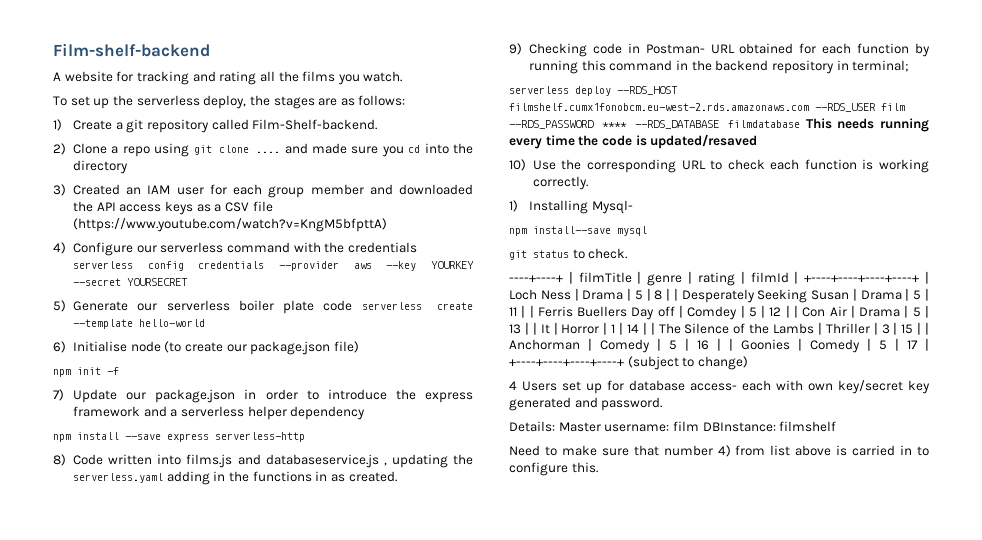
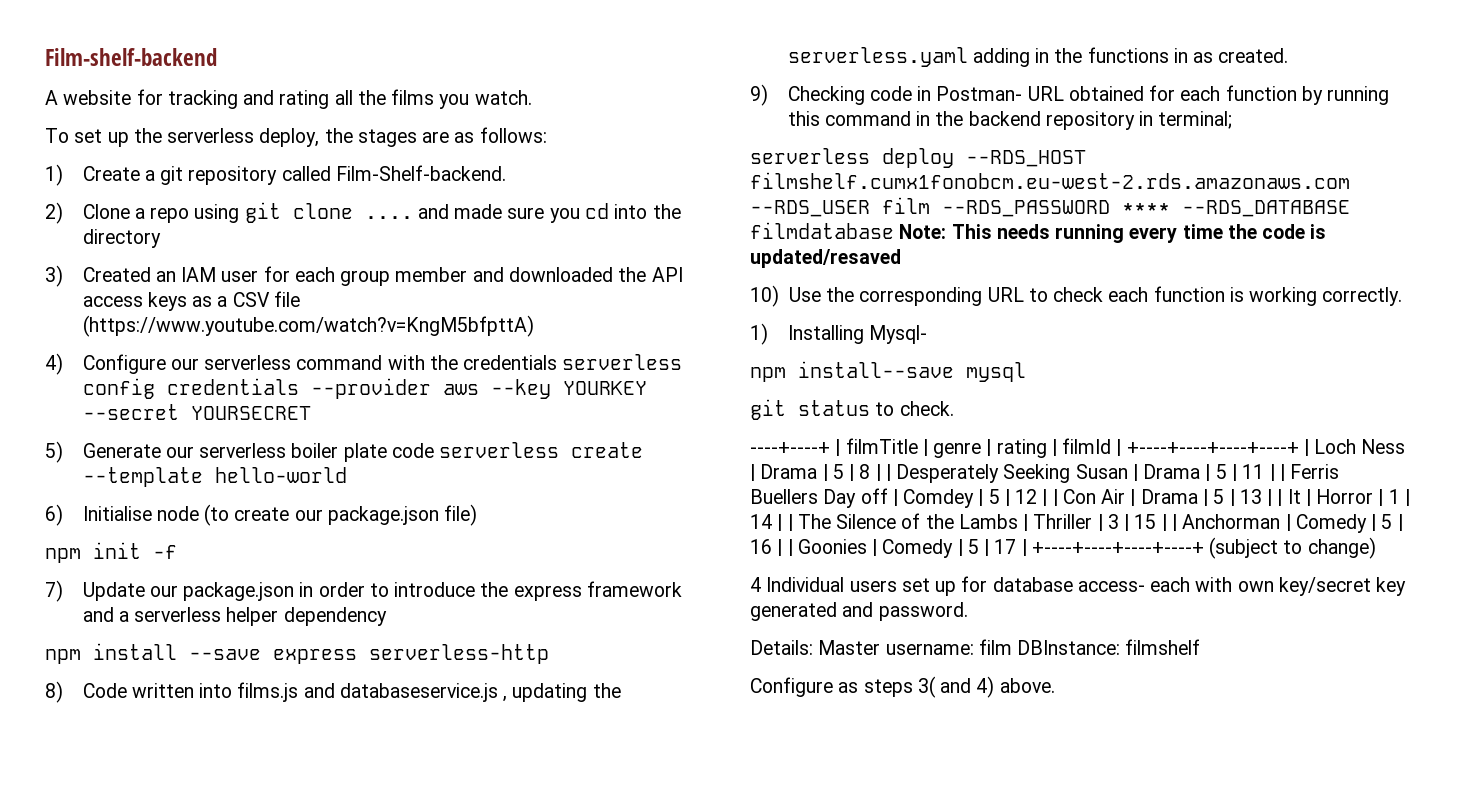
- serverless deploy --RDS_HOST filmshelf.cumx1fonobcm.eu-west-2.rds.amazonaws.com --RDS_USER film --RDS_PASSWORD **** --RDS_DATABASE filmdatabase This needs running every time the code is updated/resaved
+ serverless deploy --RDS_HOST filmshelf.cumx1fonobcm.eu-west-2.rds.amazonaws.com --RDS_USER film --RDS_PASSWORD **** --RDS_DATABASE filmdatabase Note: This needs running every time the code is updated/resaved
- 4 Users set up for database access- each with own key/secret key generated and password.
+ 4 Individual users set up for database access- each with own key/secret key generated and password.
- Need to make sure that number 4) from list above is carried in to configure this.
+ Configure as steps 3( and 4) above.

